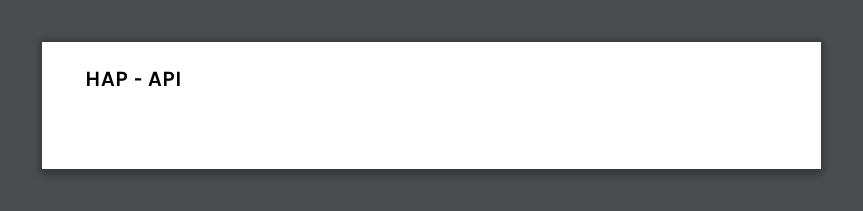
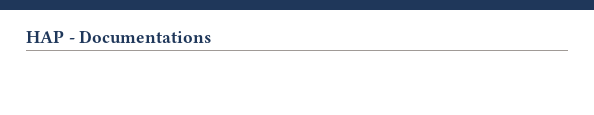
- HAP - API
+ HAP - Documentations

